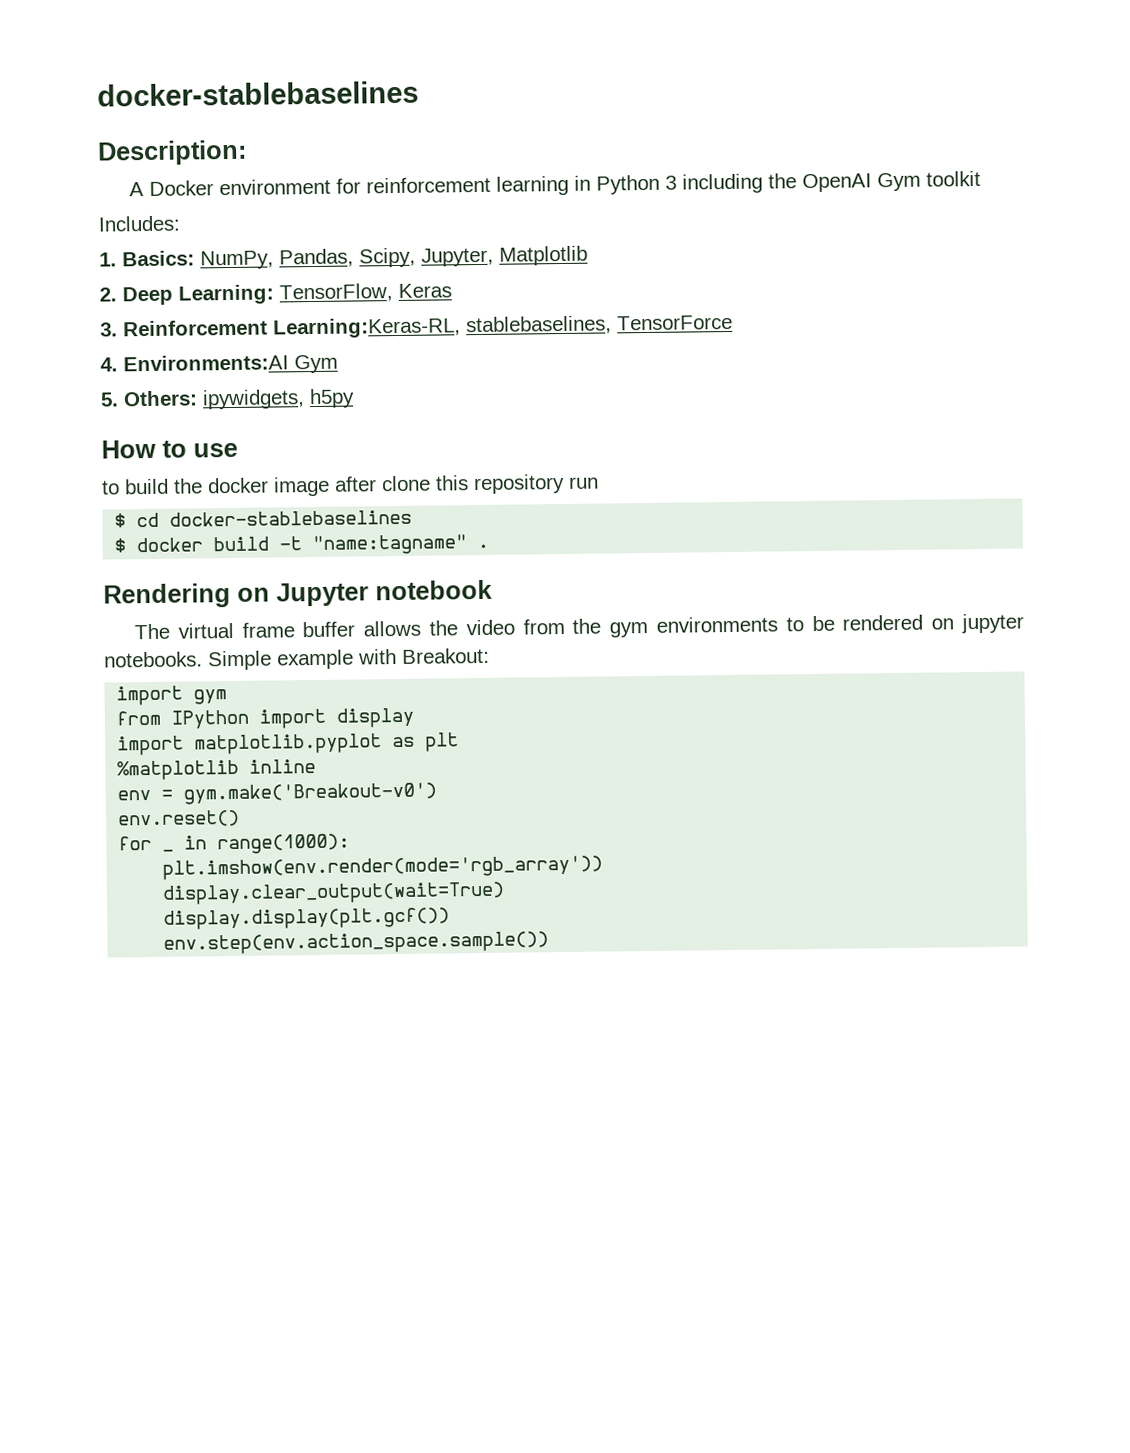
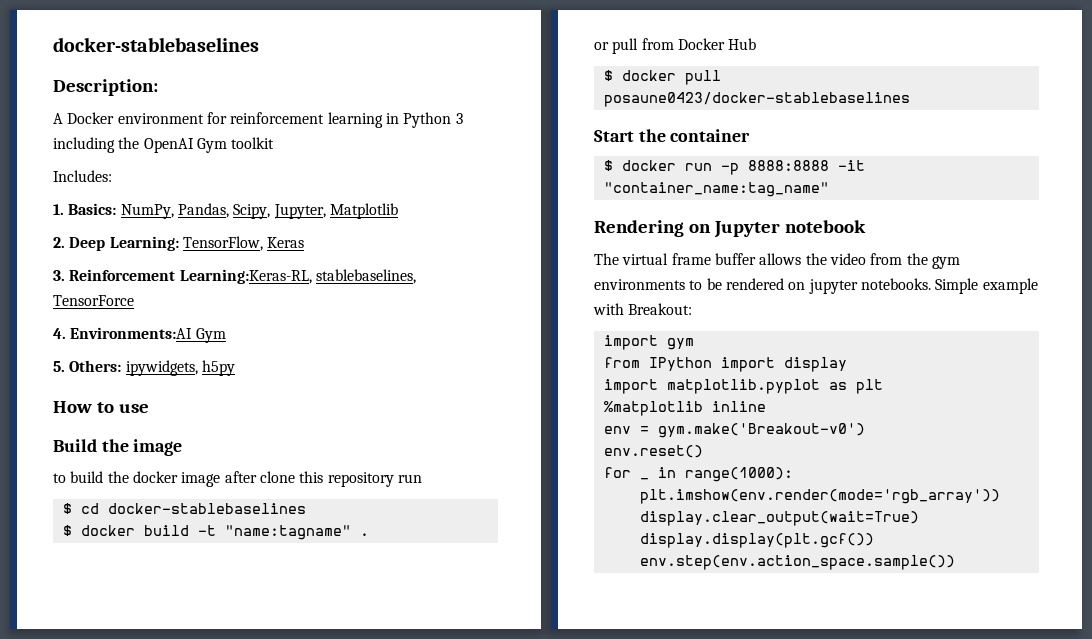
+ Build the image
+ or pull from Docker Hub
+ $ docker pull posaune0423/docker-stablebaselines
+ Start the container
+ $ docker run -p 8888:8888 -it "container_name:tag_name"

